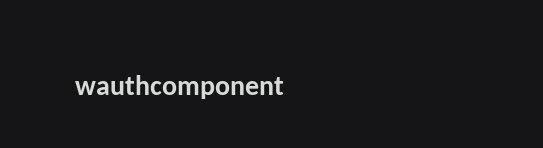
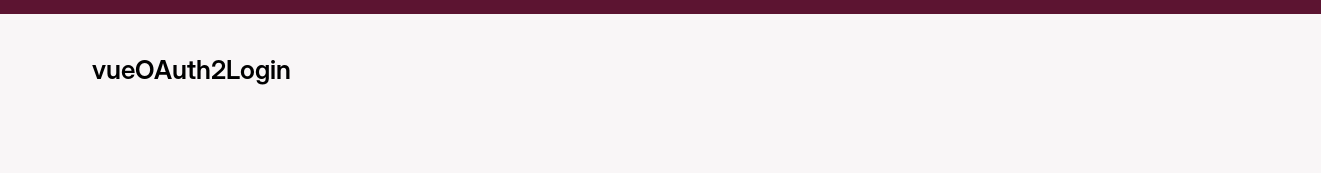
- wauthcomponent
+ vueOAuth2Login

